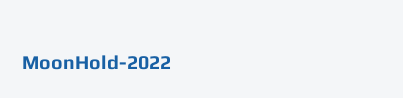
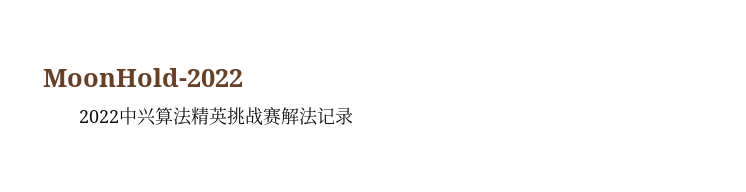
+ 2022中兴算法精英挑战赛解法记录

